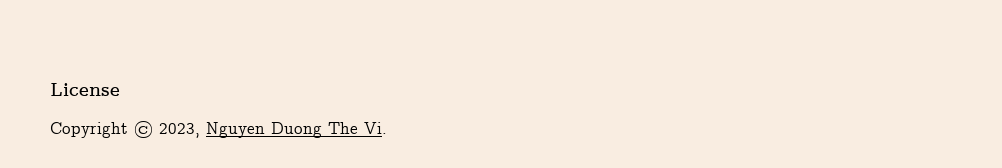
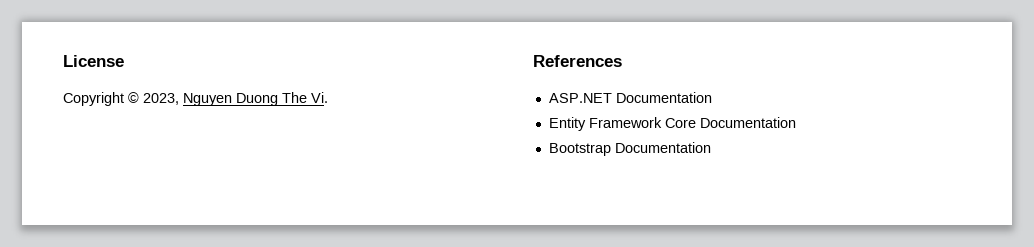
+ References
+ ASP.NET Documentation
+ Entity Framework Core Documentation
+ Bootstrap Documentation

